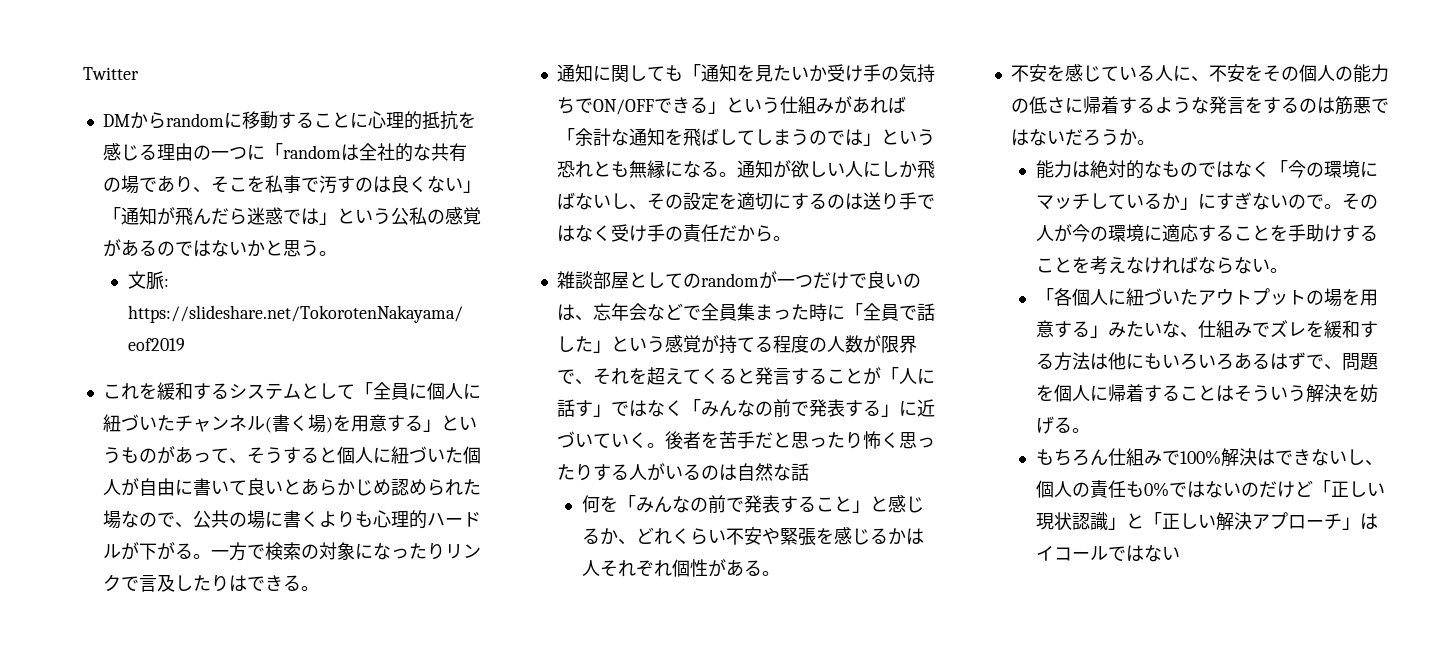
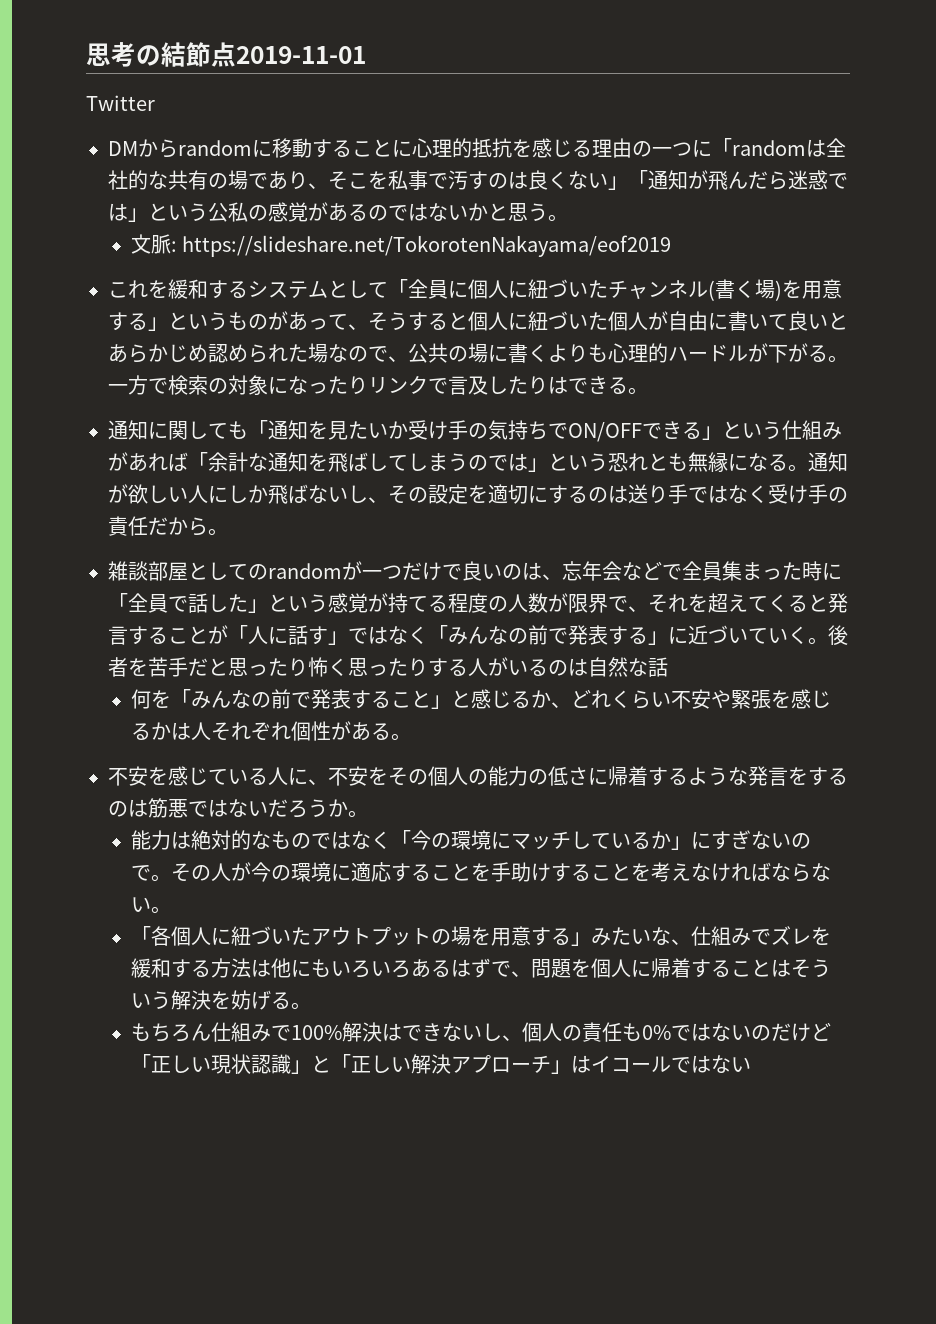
+ 思考の結節点2019-11-01

